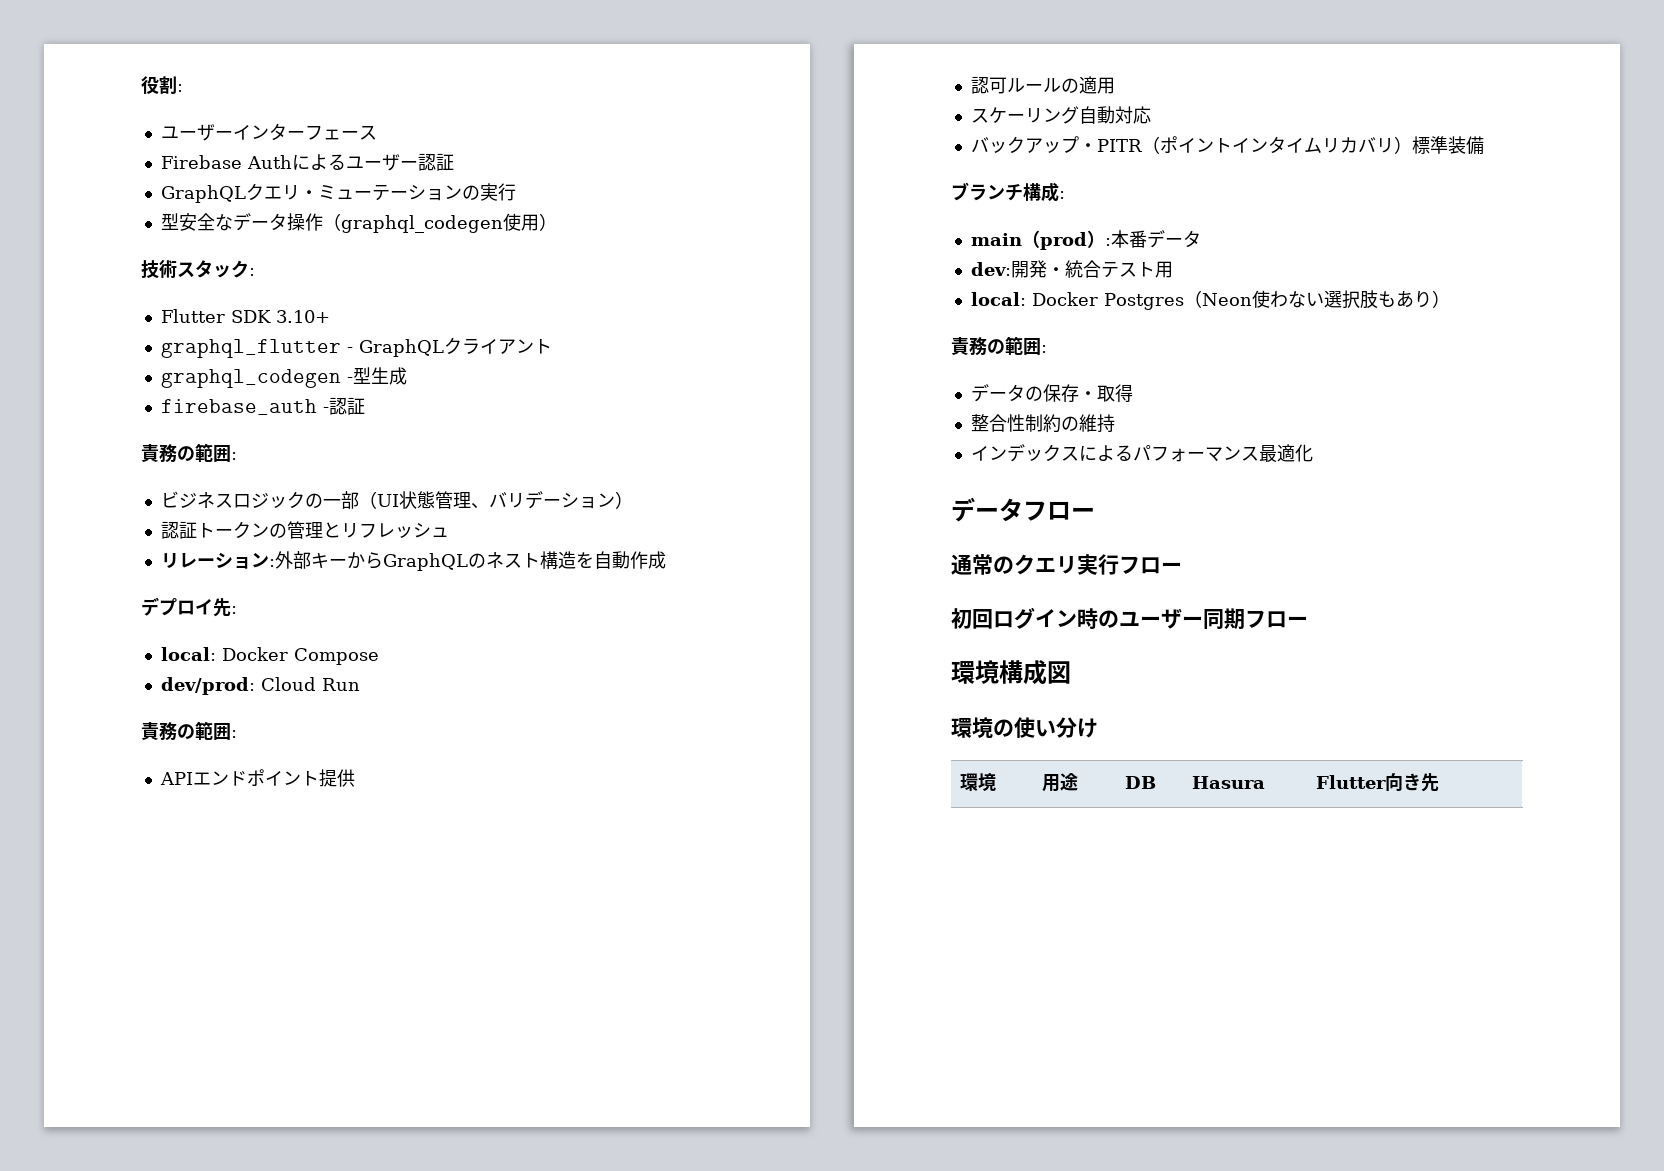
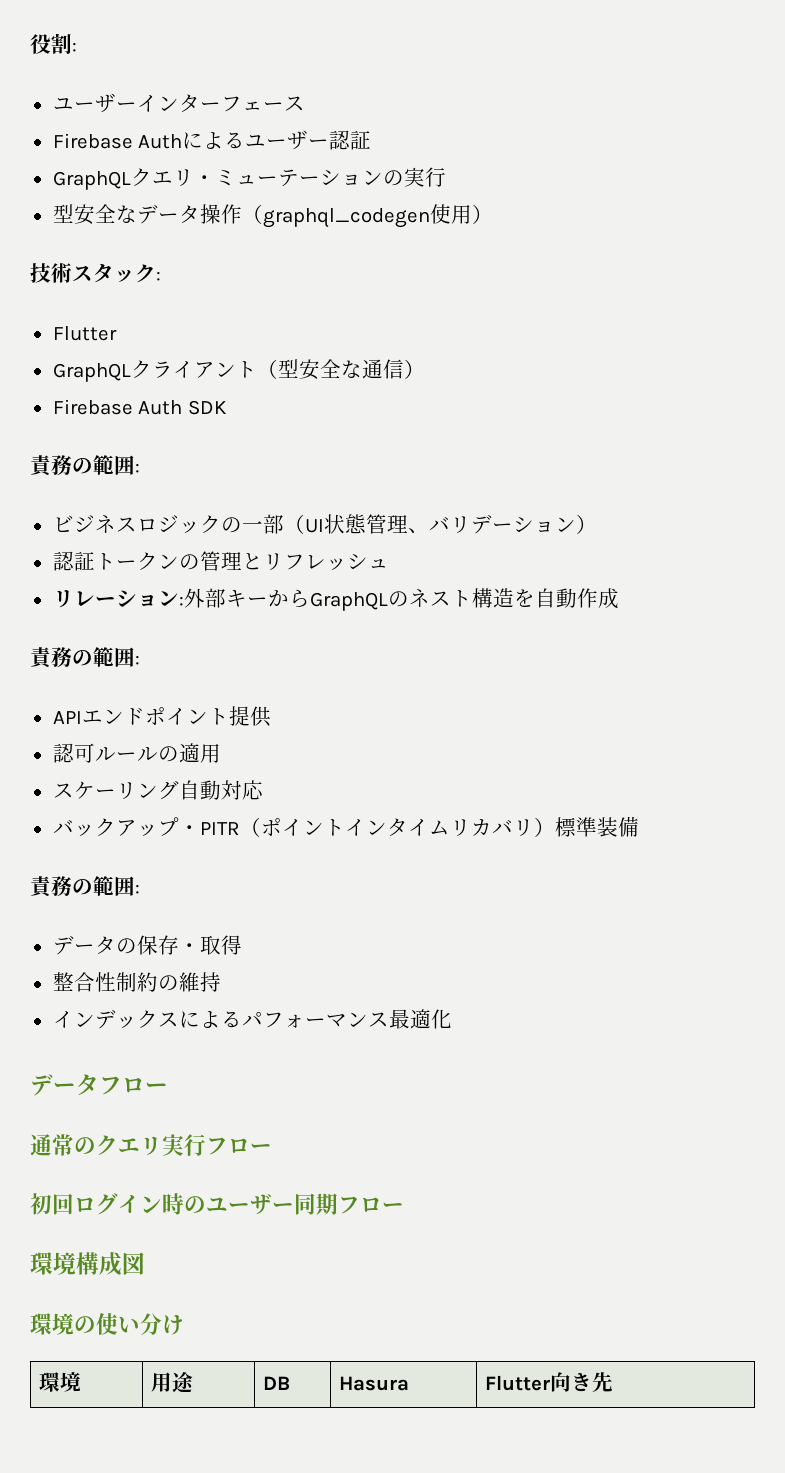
  技術スタック:
- Flutter SDK 3.10+
- graphql_flutter - GraphQLクライアント
- graphql_codegen -型生成
- firebase_auth -認証
+ Flutter
+ GraphQLクライアント（型安全な通信）
+ Firebase Auth SDK
- デプロイ先:
- local: Docker Compose
- dev/prod: Cloud Run
- ブランチ構成:
- main（prod）:本番データ
- dev:開発・統合テスト用
- local: Docker Postgres（Neon使わない選択肢もあり）

